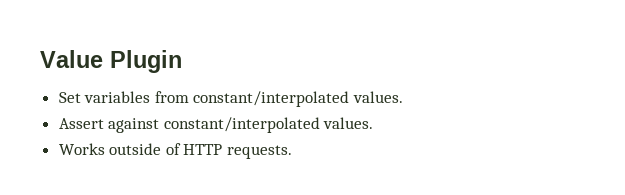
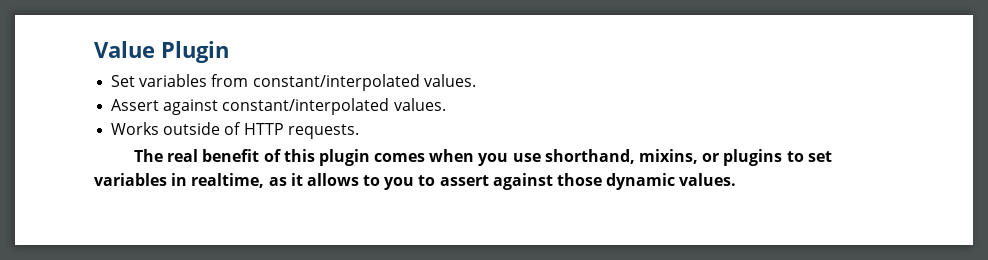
+ The real benefit of this plugin comes when you use shorthand, mixins, or plugins to set variables in realtime, as it allows to you to assert against those dynamic values.

